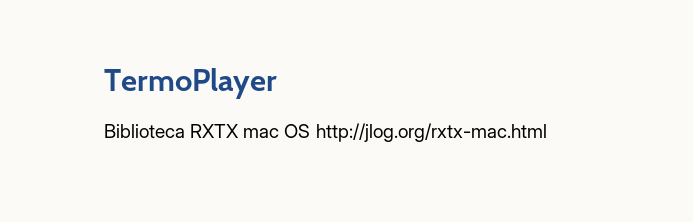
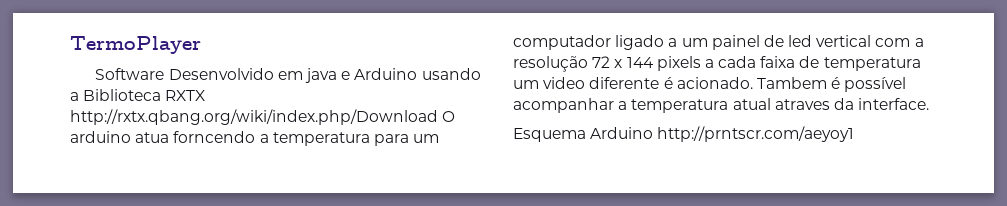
- Biblioteca RXTX mac OS http://jlog.org/rxtx-mac.html
+ Software Desenvolvido em java e Arduino usando a Biblioteca RXTX http://rxtx.qbang.org/wiki/index.php/Download O arduino atua forncendo a temperatura para um computador ligado a um painel de led vertical com a resolução 72 x 144 pixels a cada faixa de temperatura um video diferente é acionado. Tambem é possível acompanhar a temperatura atual atraves da interface.
+ Esquema Arduino http://prntscr.com/aeyoy1

